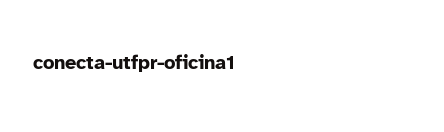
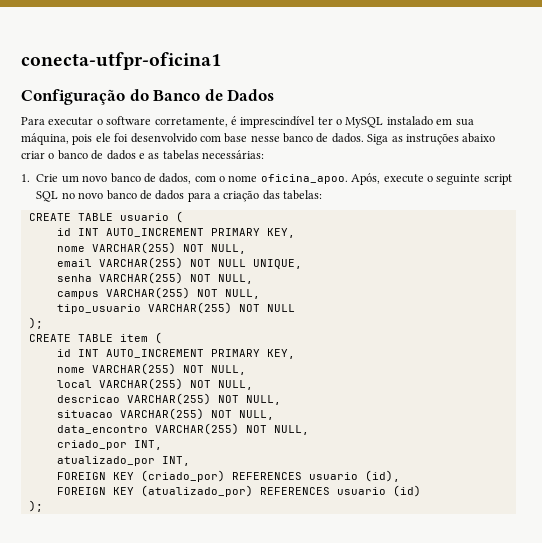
+ Configuração do Banco de Dados
+ Para executar o software corretamente, é imprescindível ter o MySQL instalado em sua máquina, pois ele foi desenvolvido com base nesse banco de dados. Siga as instruções abaixo criar o banco de dados e as tabelas necessárias:
+ 1. Crie um novo banco de dados, com o nome oficina_apoo. Após, execute o seguinte script SQL no novo banco de dados para a criação das tabelas:
+ CREATE TABLE usuario (
+ id INT AUTO_INCREMENT PRIMARY KEY,
+ nome VARCHAR(255) NOT NULL,
+ email VARCHAR(255) NOT NULL UNIQUE,
+ senha VARCHAR(255) NOT NULL,
+ campus VARCHAR(255) NOT NULL,
+ tipo_usuario VARCHAR(255) NOT NULL
+ );
+ CREATE TABLE item (
+ id INT AUTO_INCREMENT PRIMARY KEY,
+ nome VARCHAR(255) NOT NULL,
+ local VARCHAR(255) NOT NULL,
+ descricao VARCHAR(255) NOT NULL,
+ situacao VARCHAR(255) NOT NULL,
+ data_encontro VARCHAR(255) NOT NULL,
+ criado_por INT,
+ atualizado_por INT,
+ FOREIGN KEY (criado_por) REFERENCES usuario (id),
+ FOREIGN KEY (atualizado_por) REFERENCES usuario (id)
+ );

